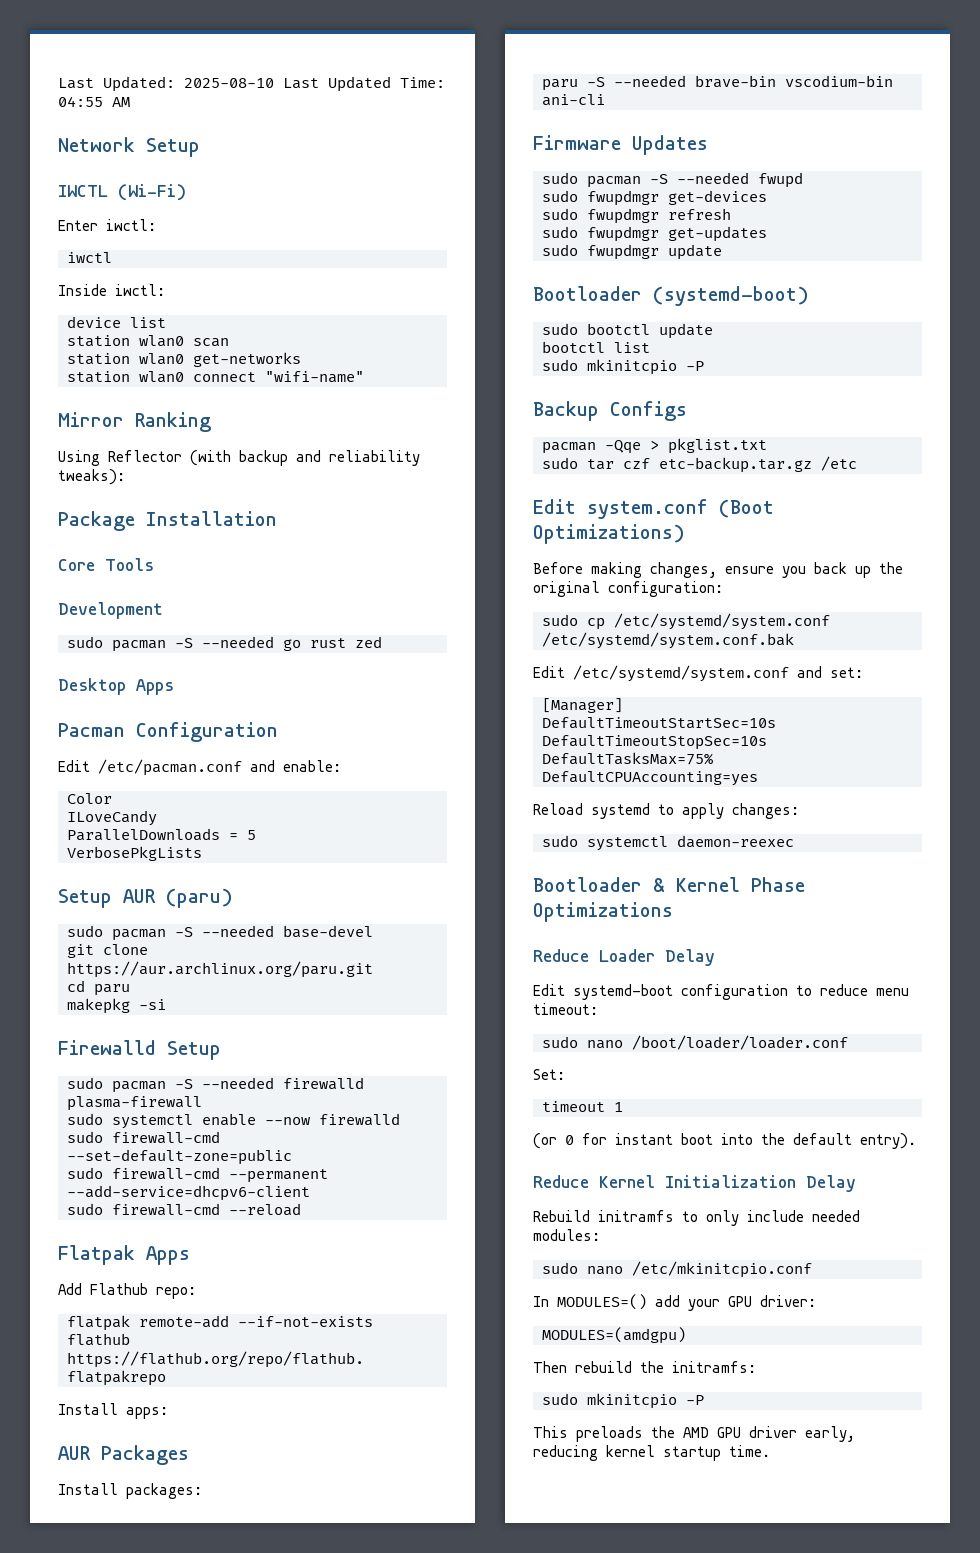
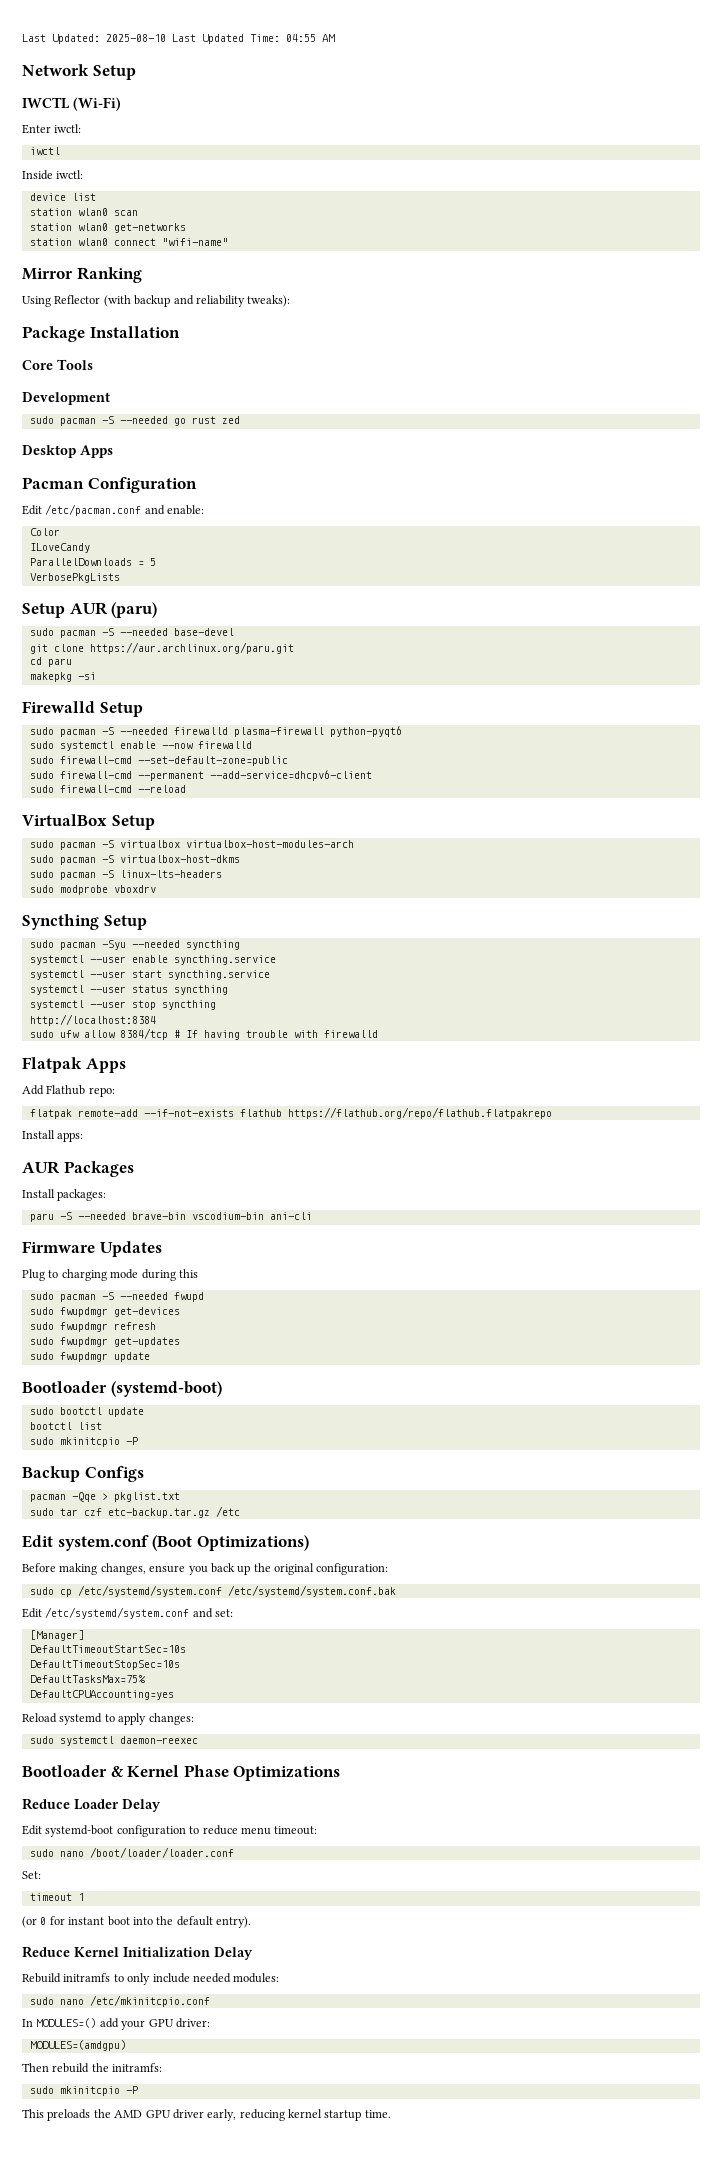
- sudo pacman -S --needed firewalld plasma-firewall
+ sudo pacman -S --needed firewalld plasma-firewall python-pyqt6
+ VirtualBox Setup
+ sudo pacman -S virtualbox virtualbox-host-modules-arch
+ sudo pacman -S virtualbox-host-dkms
+ sudo pacman -S linux-lts-headers
+ sudo modprobe vboxdrv
+ Syncthing Setup
+ sudo pacman -Syu --needed syncthing
+ systemctl --user enable syncthing.service
+ systemctl --user start syncthing.service
+ systemctl --user status syncthing
+ systemctl --user stop syncthing
+ http://localhost:8384
+ sudo ufw allow 8384/tcp # If having trouble with firewalld
+ Plug to charging mode during this

